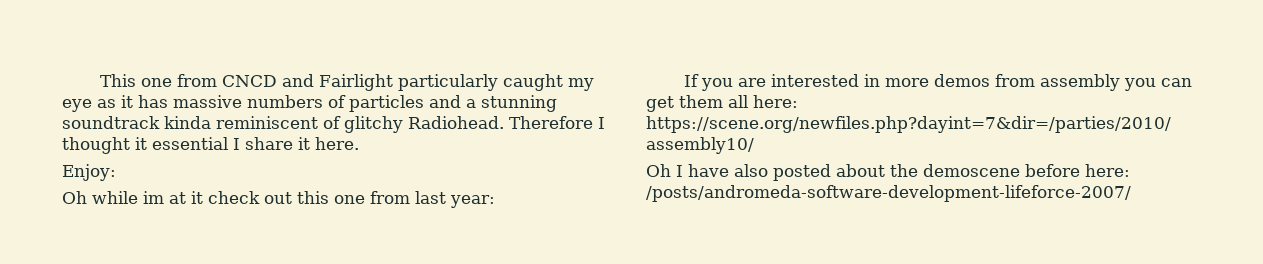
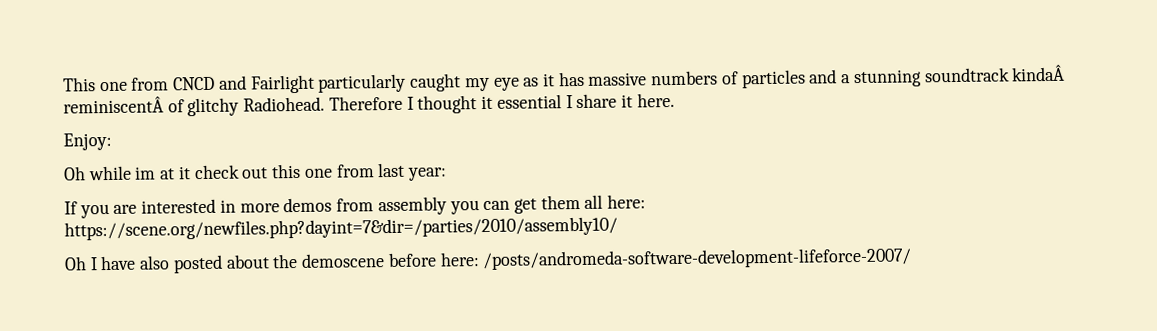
- This one from CNCD and Fairlight particularly caught my eye as it has massive numbers of particles and a stunning soundtrack kinda reminiscent of glitchy Radiohead.
+ This one from CNCD and Fairlight particularly caught my eye as it has massive numbers of particles and a stunning soundtrack kindaÂ reminiscentÂ of glitchy Radiohead.

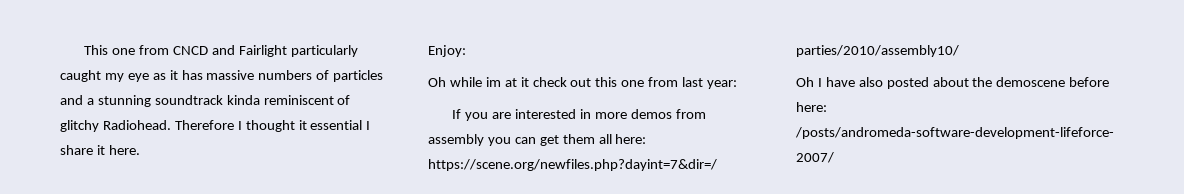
- This one from CNCD and Fairlight particularly caught my eye as it has massive numbers of particles and a stunning soundtrack kindaÂ reminiscentÂ of glitchy Radiohead.
+ This one from CNCD and Fairlight particularly caught my eye as it has massive numbers of particles and a stunning soundtrack kinda reminiscent of glitchy Radiohead.

